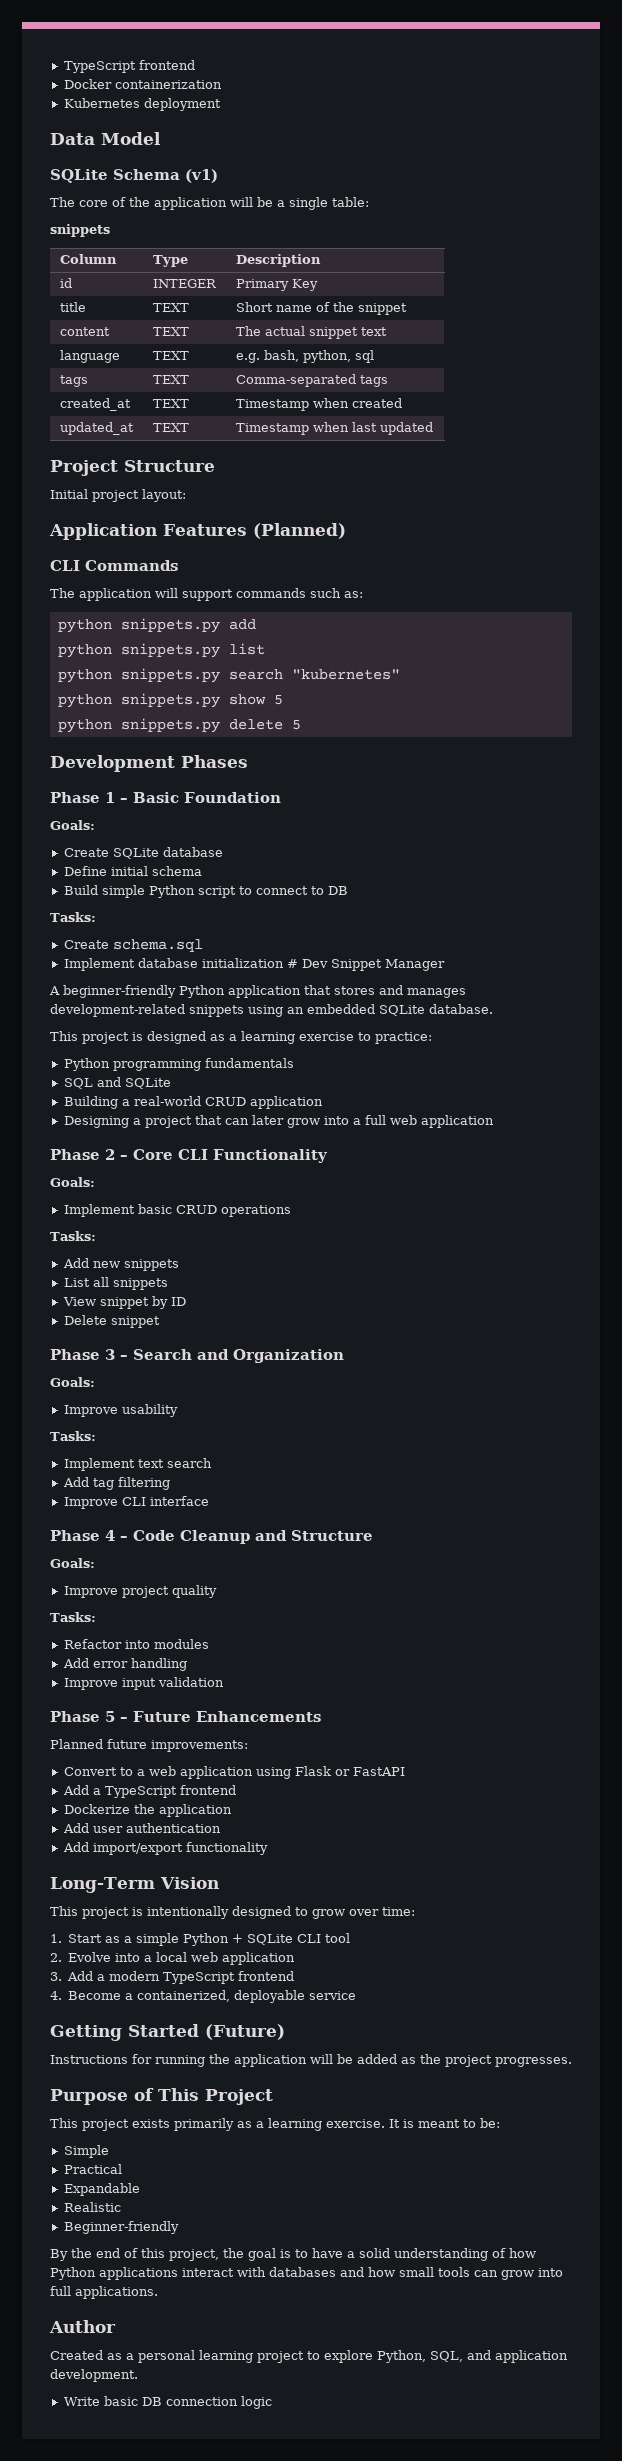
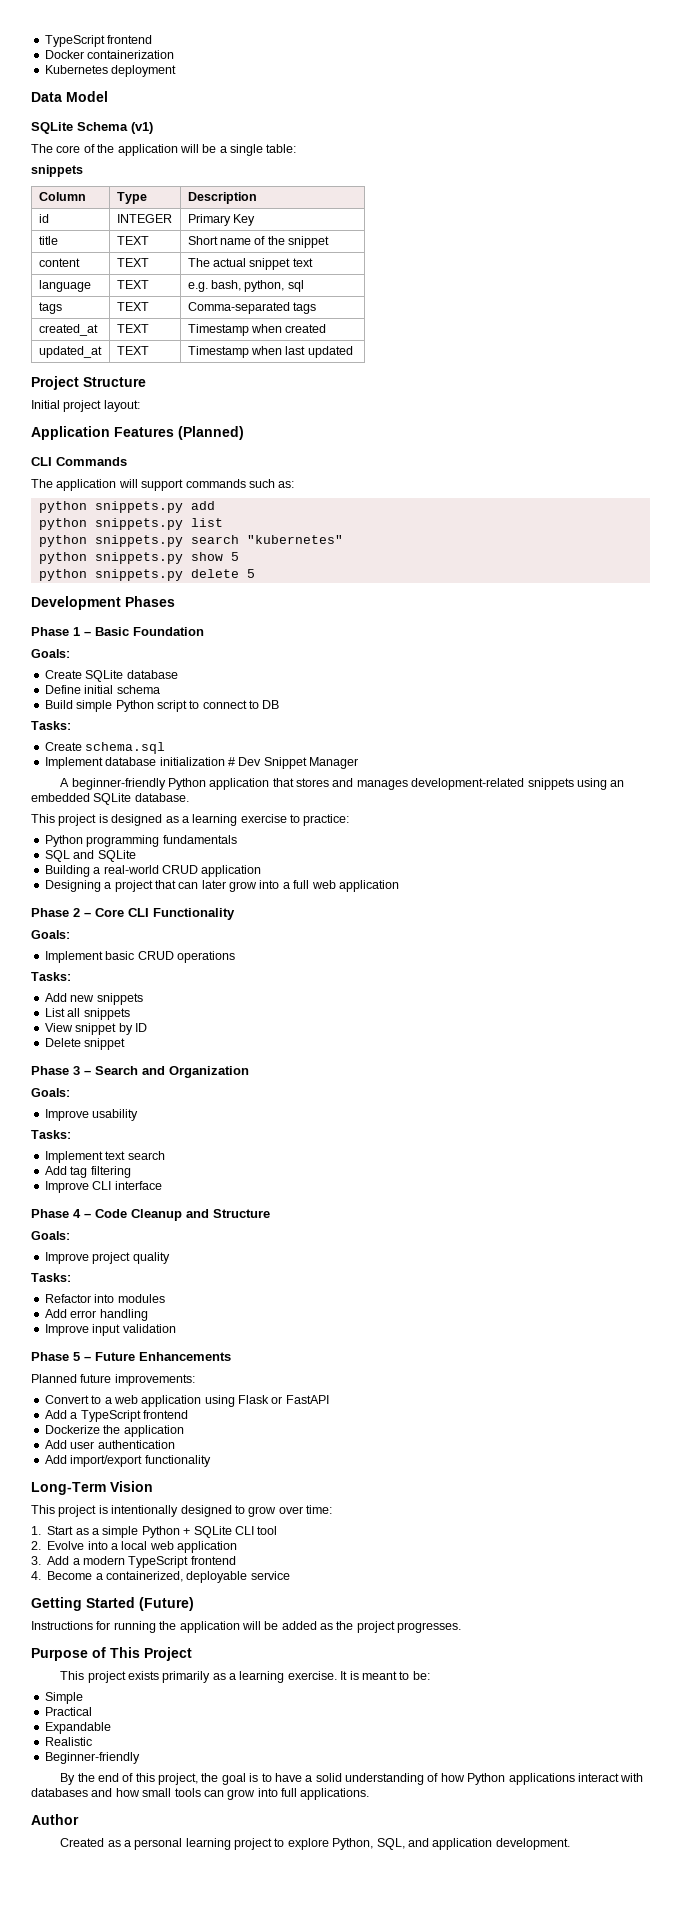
- Write basic DB connection logic

